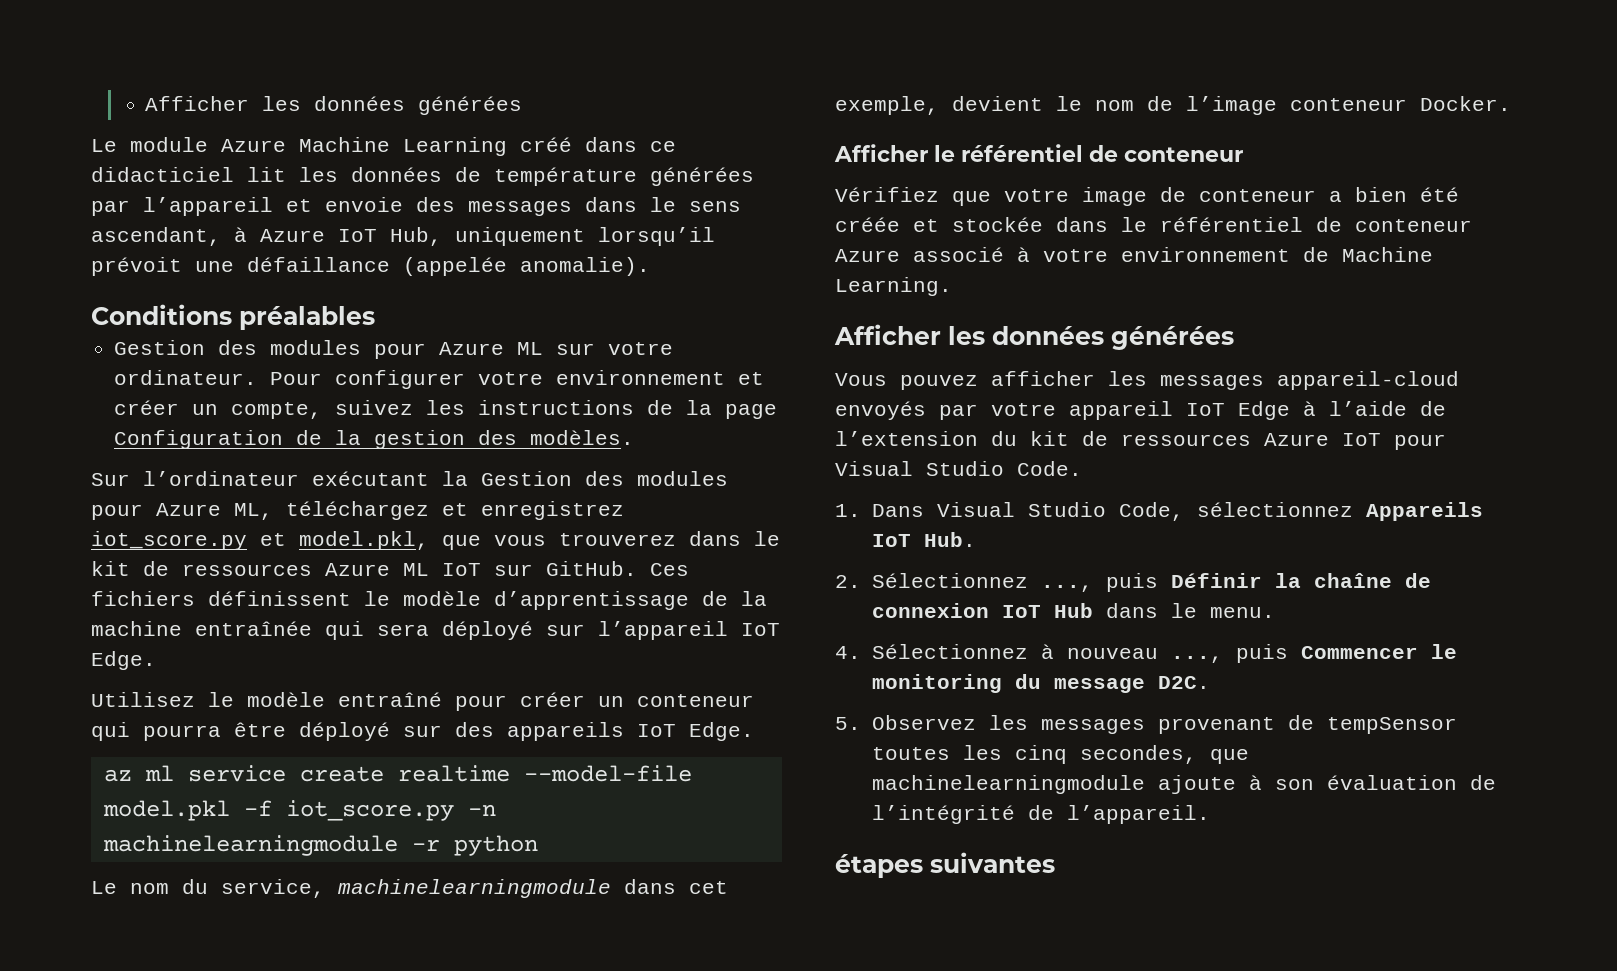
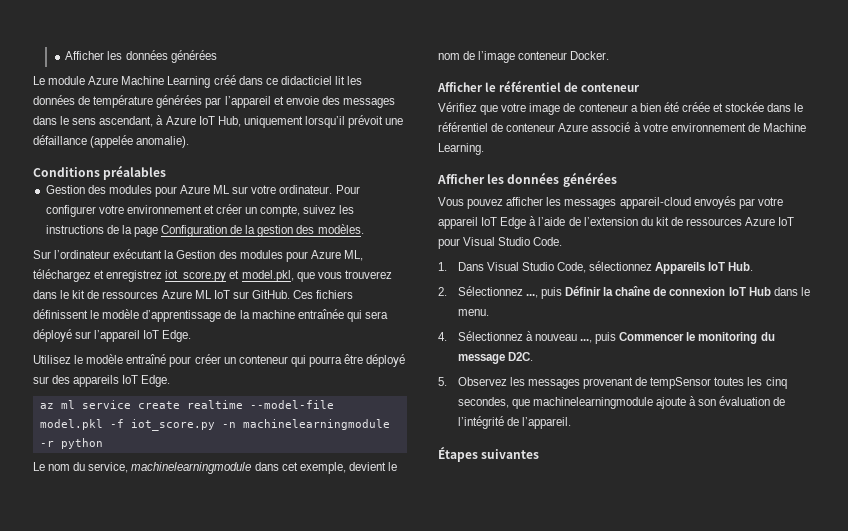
- étapes suivantes
+ Étapes suivantes

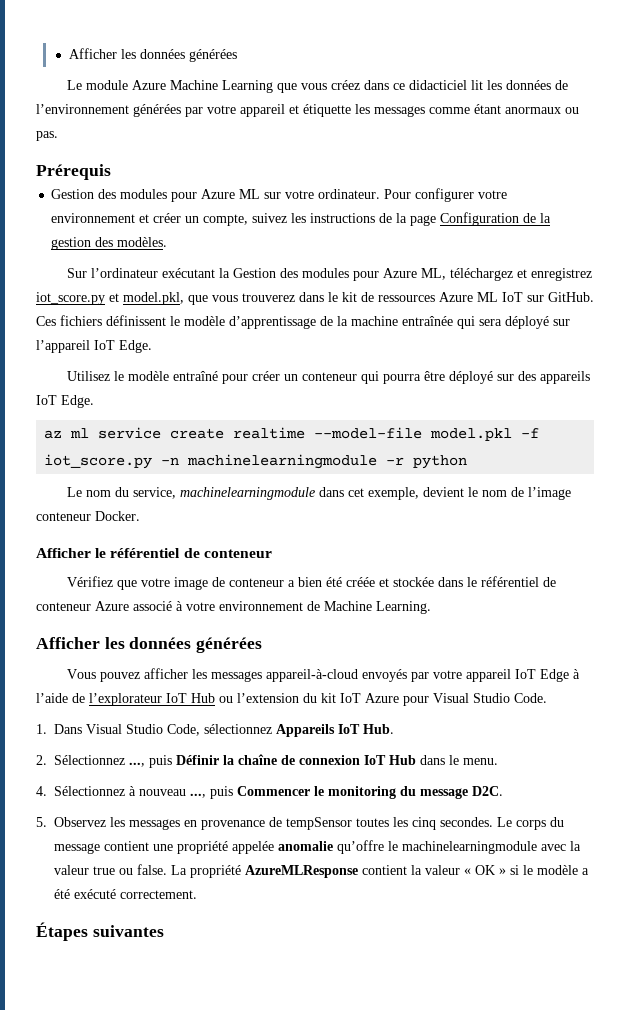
- Le module Azure Machine Learning créé dans ce didacticiel lit les données de température générées par l’appareil et envoie des messages dans le sens ascendant, à Azure IoT Hub, uniquement lorsqu’il prévoit une défaillance (appelée anomalie).
- Conditions préalables
+ Le module Azure Machine Learning que vous créez dans ce didacticiel lit les données de l’environnement générées par votre appareil et étiquette les messages comme étant anormaux ou pas.
+ Prérequis
- Vous pouvez afficher les messages appareil-cloud envoyés par votre appareil IoT Edge à l’aide de l’extension du kit de ressources Azure IoT pour Visual Studio Code.
+ Vous pouvez afficher les messages appareil-à-cloud envoyés par votre appareil IoT Edge à l’aide de l’explorateur IoT Hub ou l’extension du kit IoT Azure pour Visual Studio Code.
- 5. Observez les messages provenant de tempSensor toutes les cinq secondes, que machinelearningmodule ajoute à son évaluation de l’intégrité de l’appareil.
+ 5. Observez les messages en provenance de tempSensor toutes les cinq secondes. Le corps du message contient une propriété appelée anomalie qu’offre le machinelearningmodule avec la valeur true ou false. La propriété AzureMLResponse contient la valeur « OK » si le modèle a été exécuté correctement.

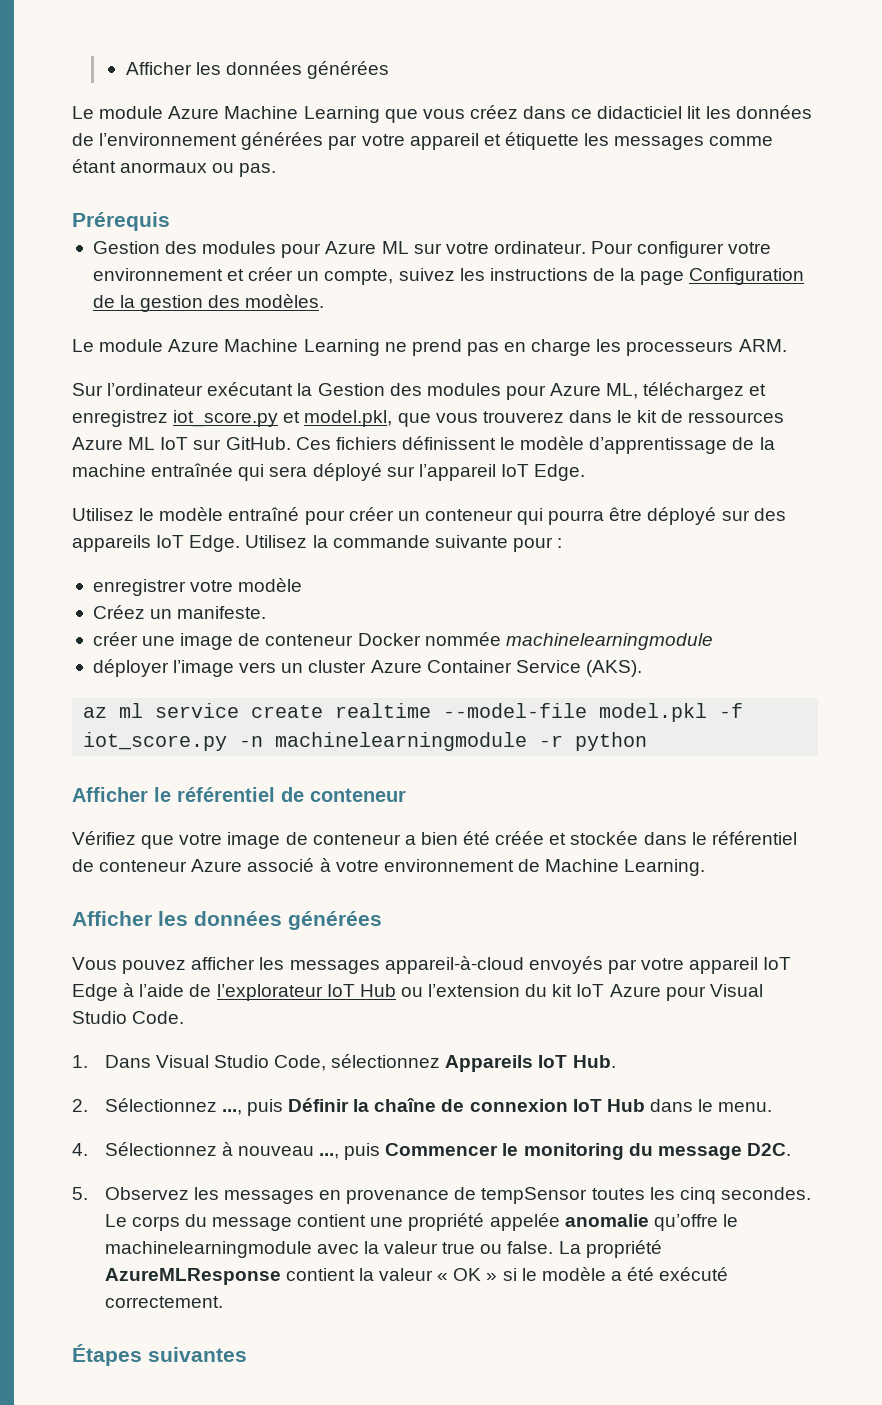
+ Le module Azure Machine Learning ne prend pas en charge les processeurs ARM.
+ Utilisez la commande suivante pour :
+ enregistrer votre modèle
+ Créez un manifeste.
+ créer une image de conteneur Docker nommée machinelearningmodule
+ déployer l’image vers un cluster Azure Container Service (AKS).
- Le nom du service, machinelearningmodule dans cet exemple, devient le nom de l’image conteneur Docker.

